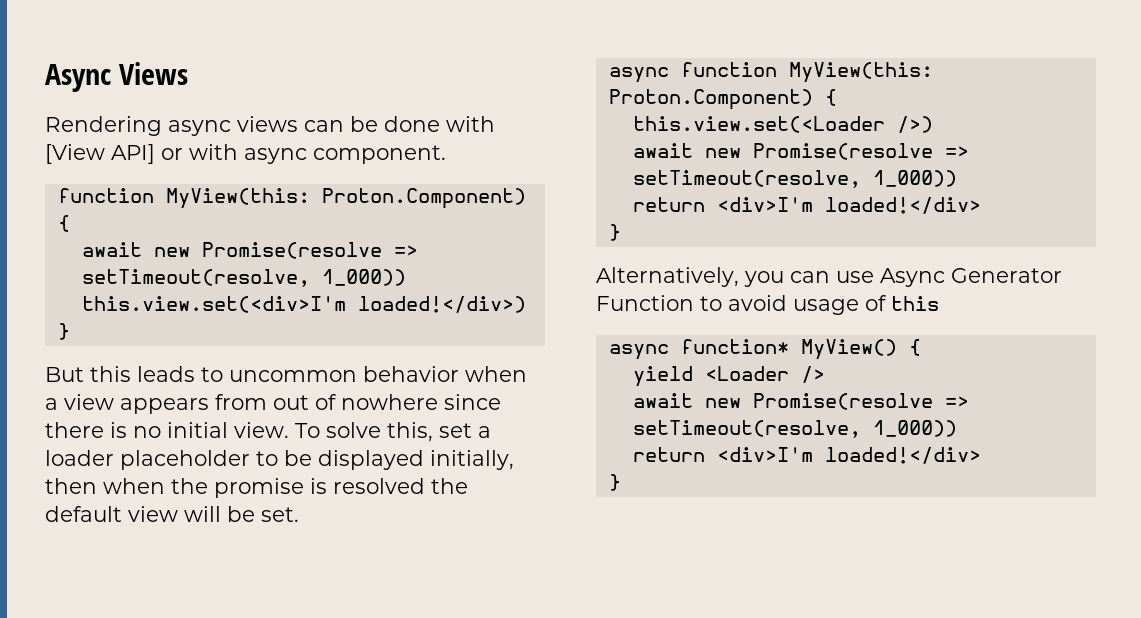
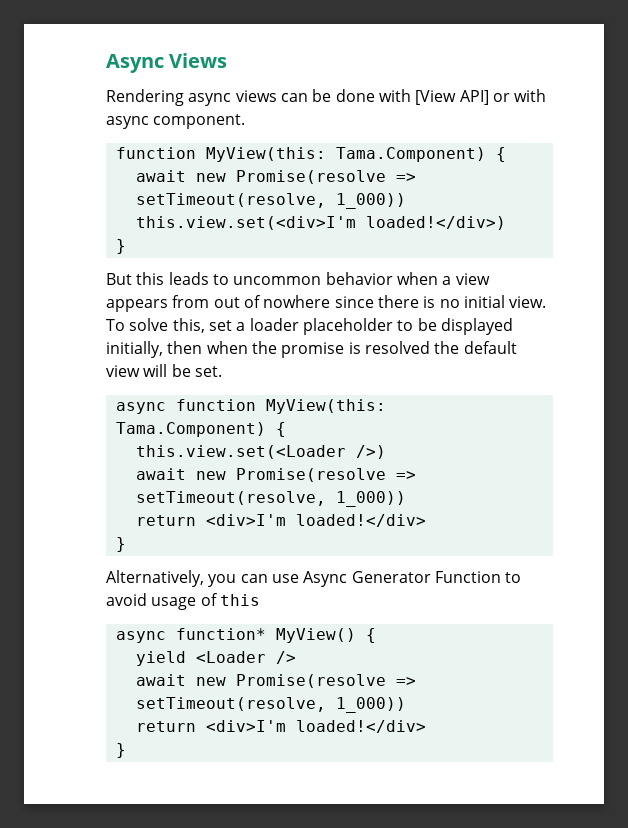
  Rendering async views can be done with [View API] or with async component.
- function MyView(this: Proton.Component) {
+ function MyView(this: Tama.Component) {
- async function MyView(this: Proton.Component) {
+ async function MyView(this: Tama.Component) {

